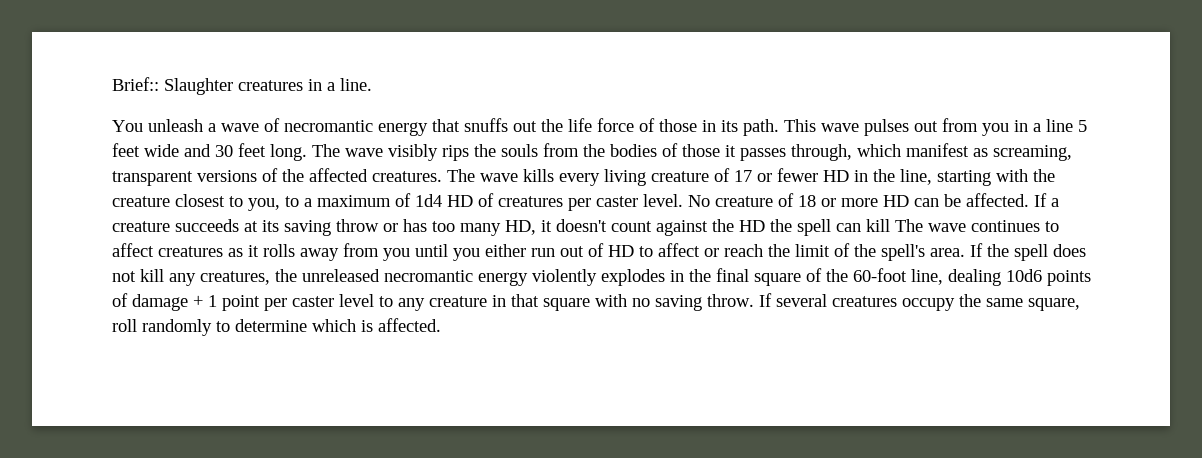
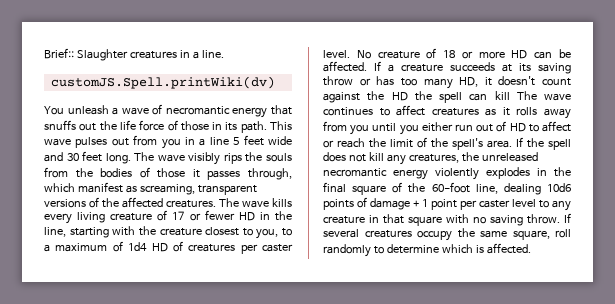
+ customJS.Spell.printWiki(dv)

